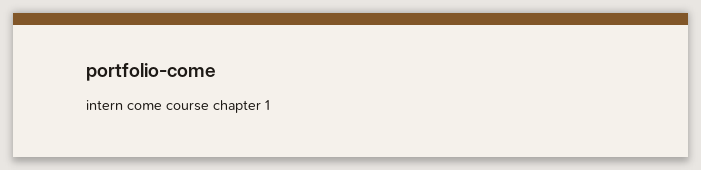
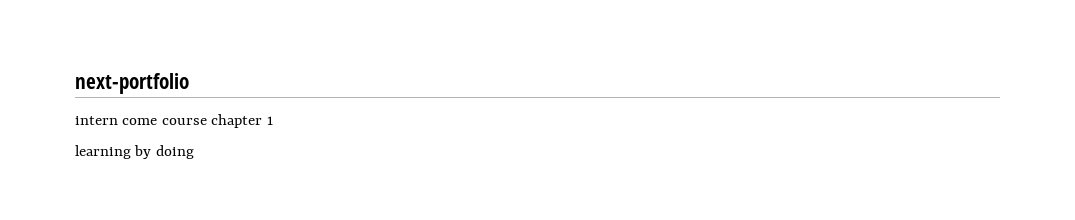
- portfolio-come
+ next-portfolio
+ learning by doing

